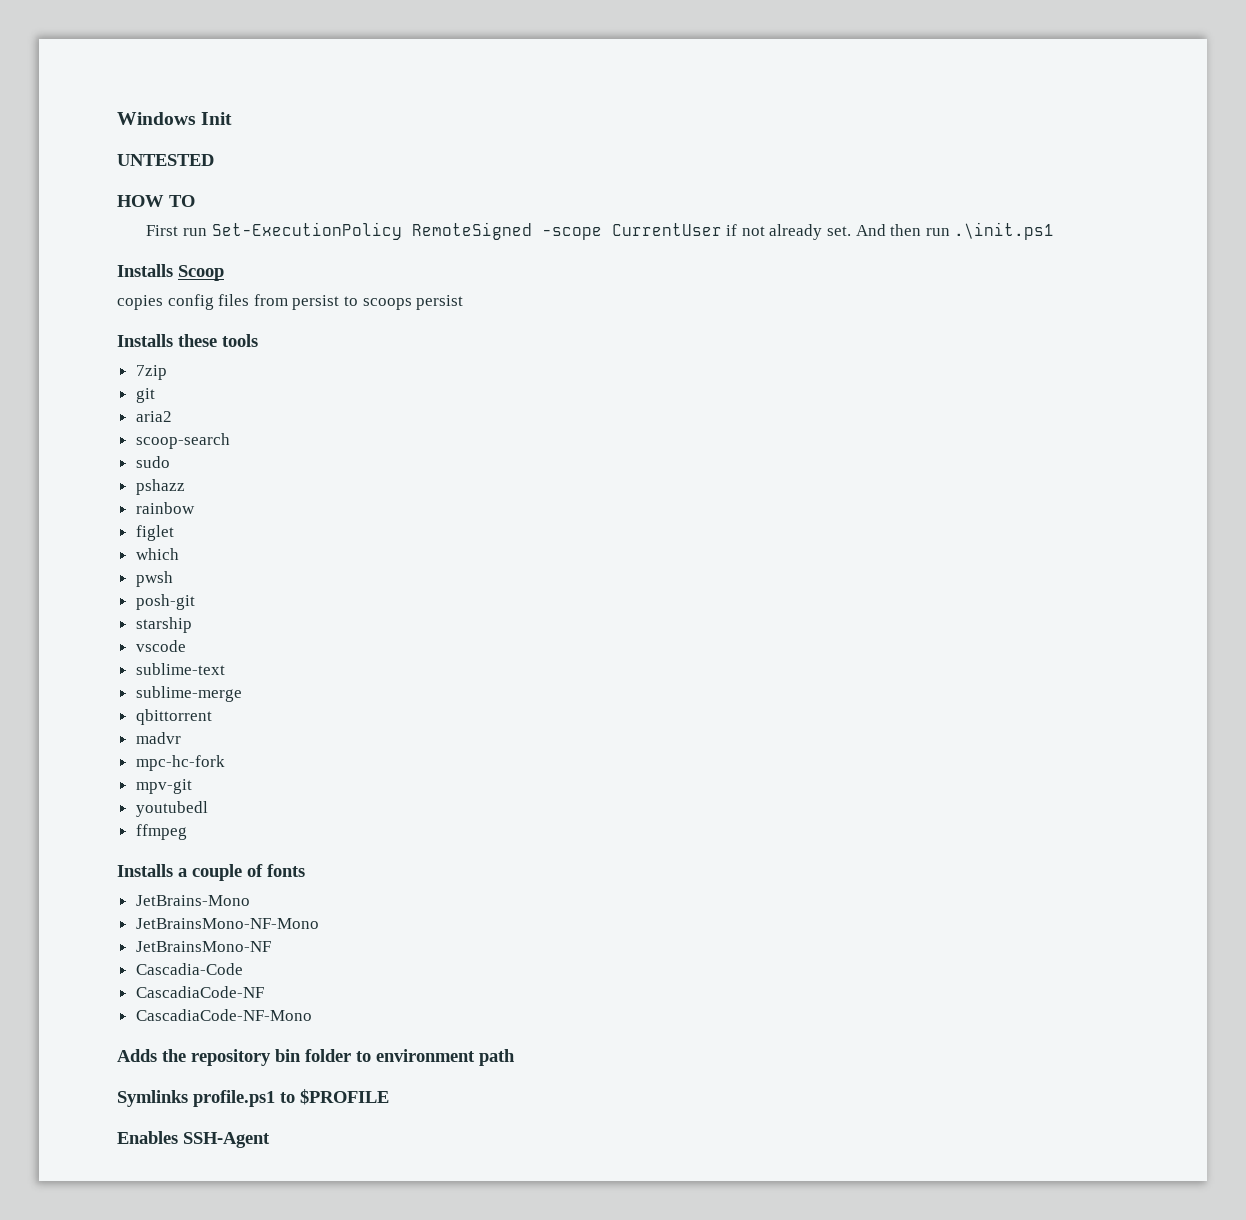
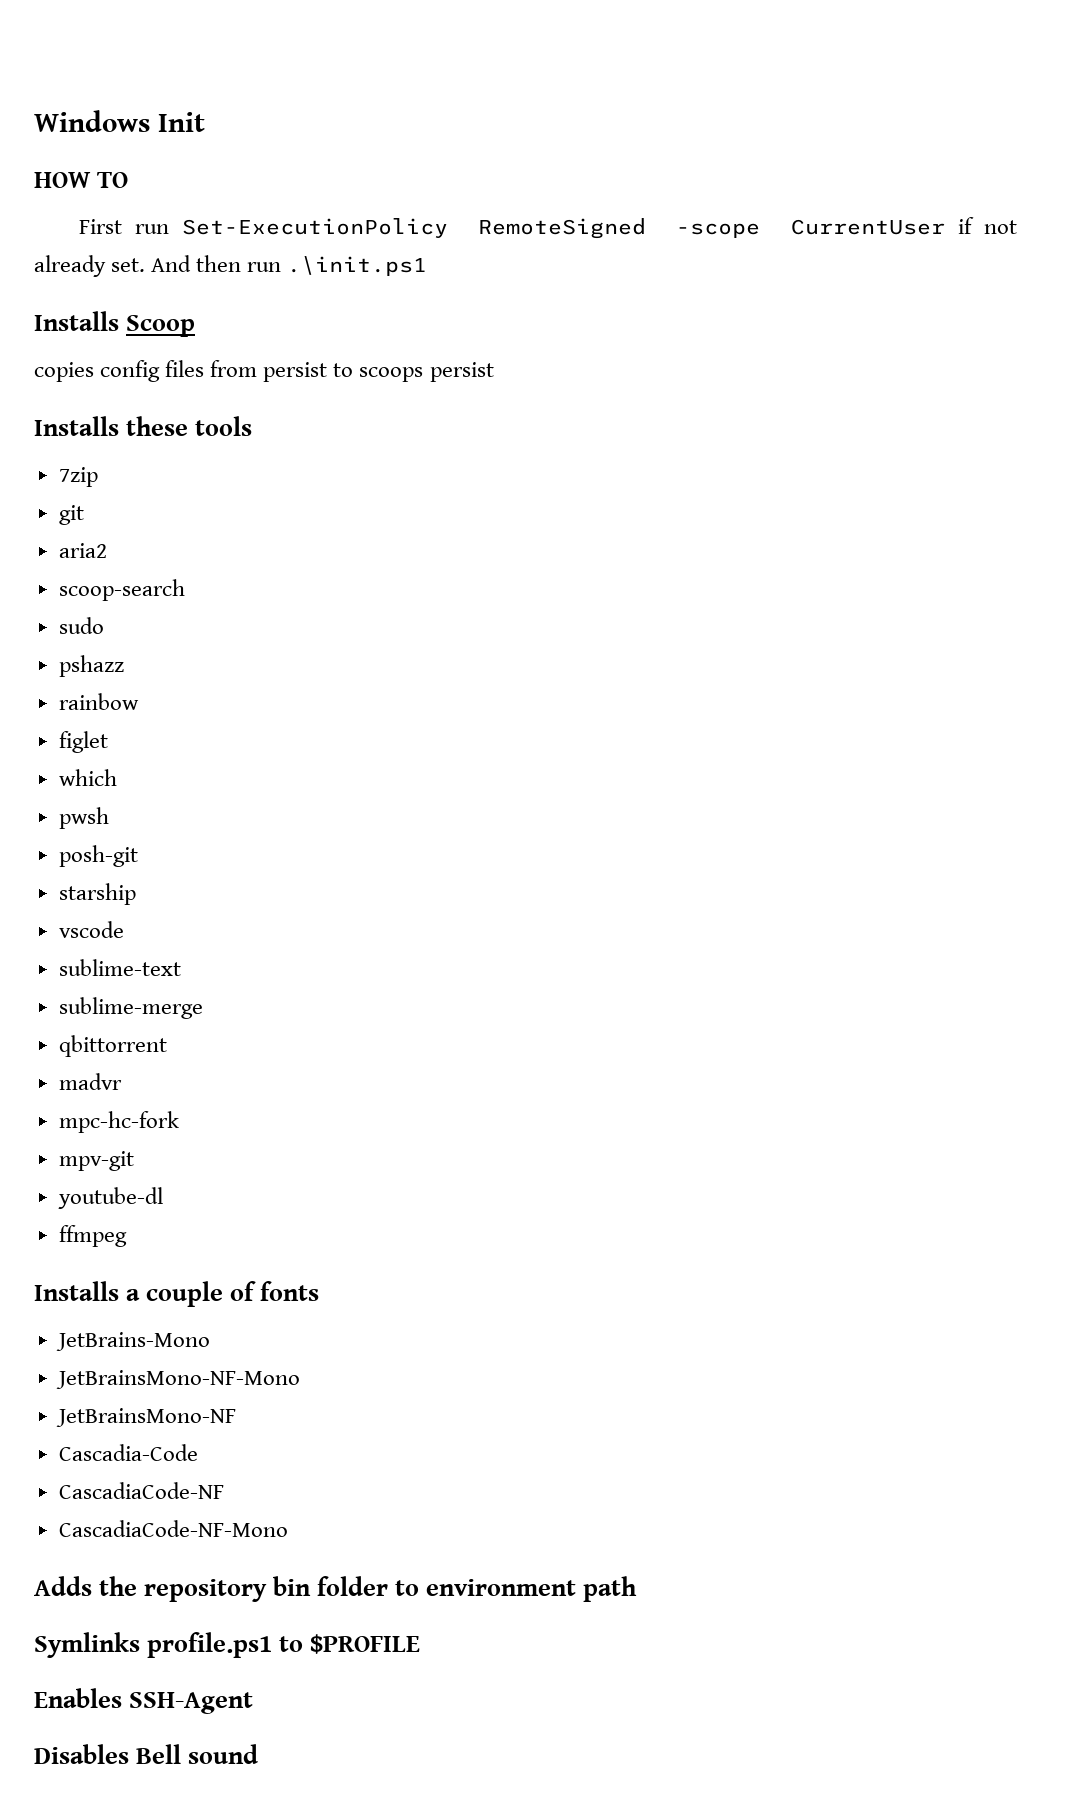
- UNTESTED
- youtubedl
+ youtube-dl
+ Disables Bell sound

